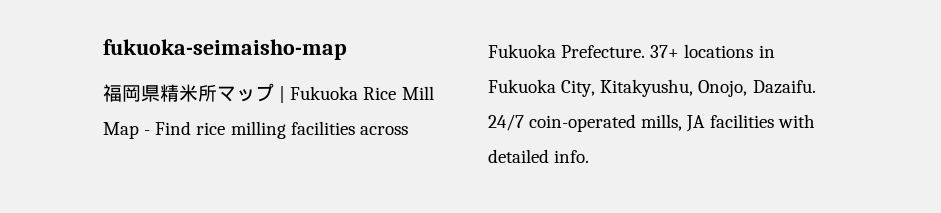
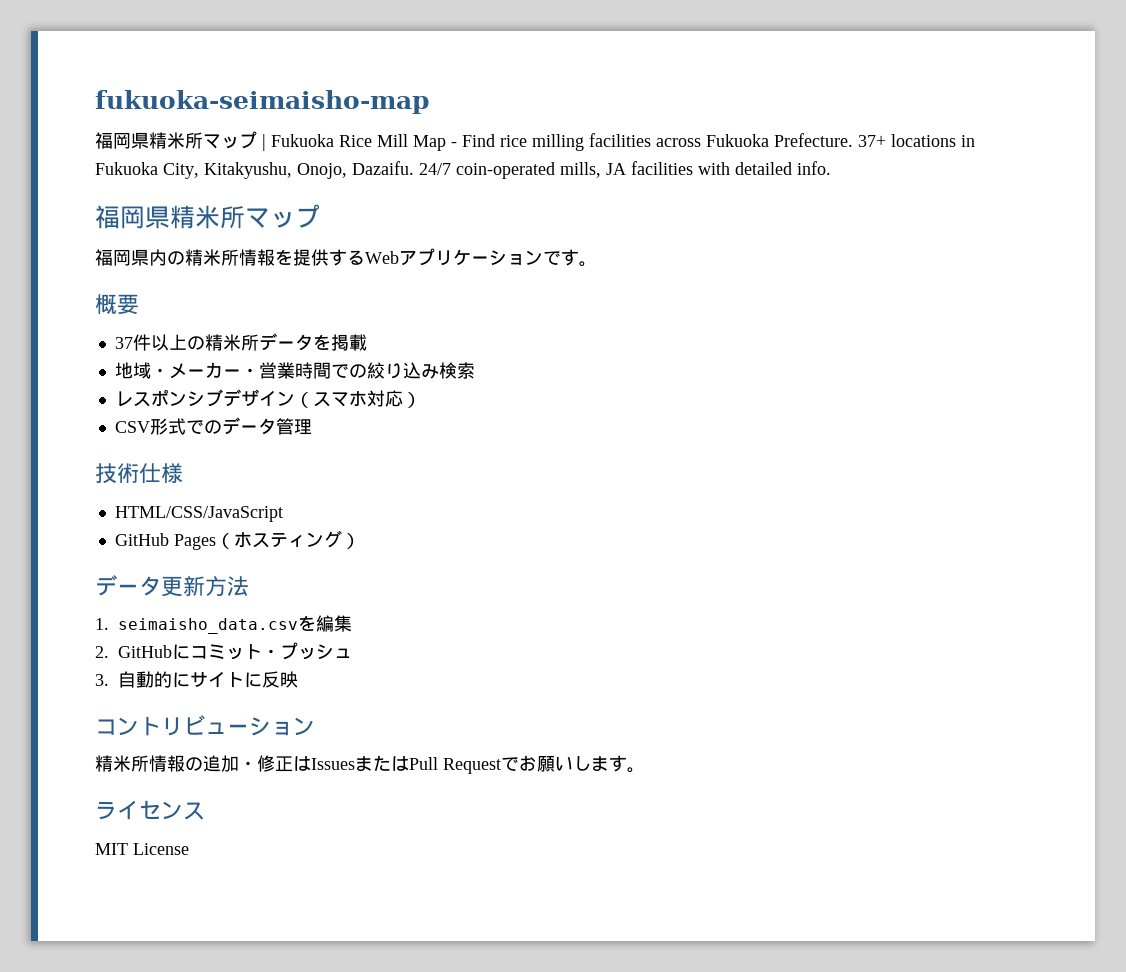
  24/7 coin-operated mills, JA facilities with detailed info.
+ 福岡県精米所マップ
+ 福岡県内の精米所情報を提供するWebアプリケーションです。
+ 概要
+ 37件以上の精米所データを掲載
+ 地域・メーカー・営業時間での絞り込み検索
+ レスポンシブデザイン（スマホ対応）
+ CSV形式でのデータ管理
+ 技術仕様
+ HTML/CSS/JavaScript
+ GitHub Pages（ホスティング）
+ データ更新方法
+ 1. seimaisho_data.csvを編集
+ 2. GitHubにコミット・プッシュ
+ 3.自動的にサイトに反映
+ コントリビューション
+ 精米所情報の追加・修正はIssuesまたはPull Requestでお願いします。
+ ライセンス
+ MIT License

